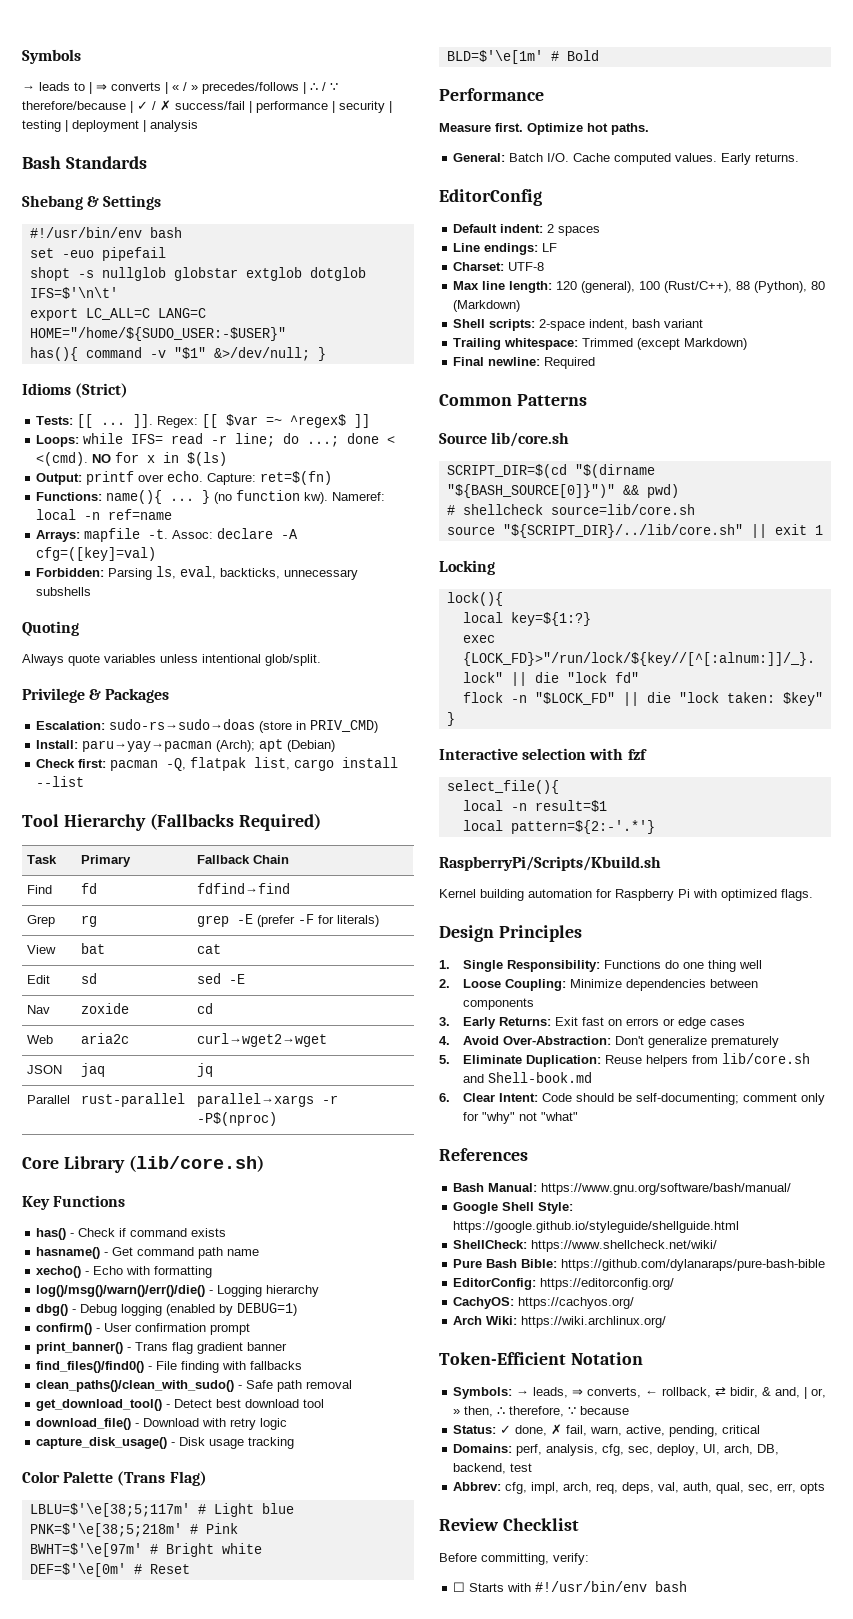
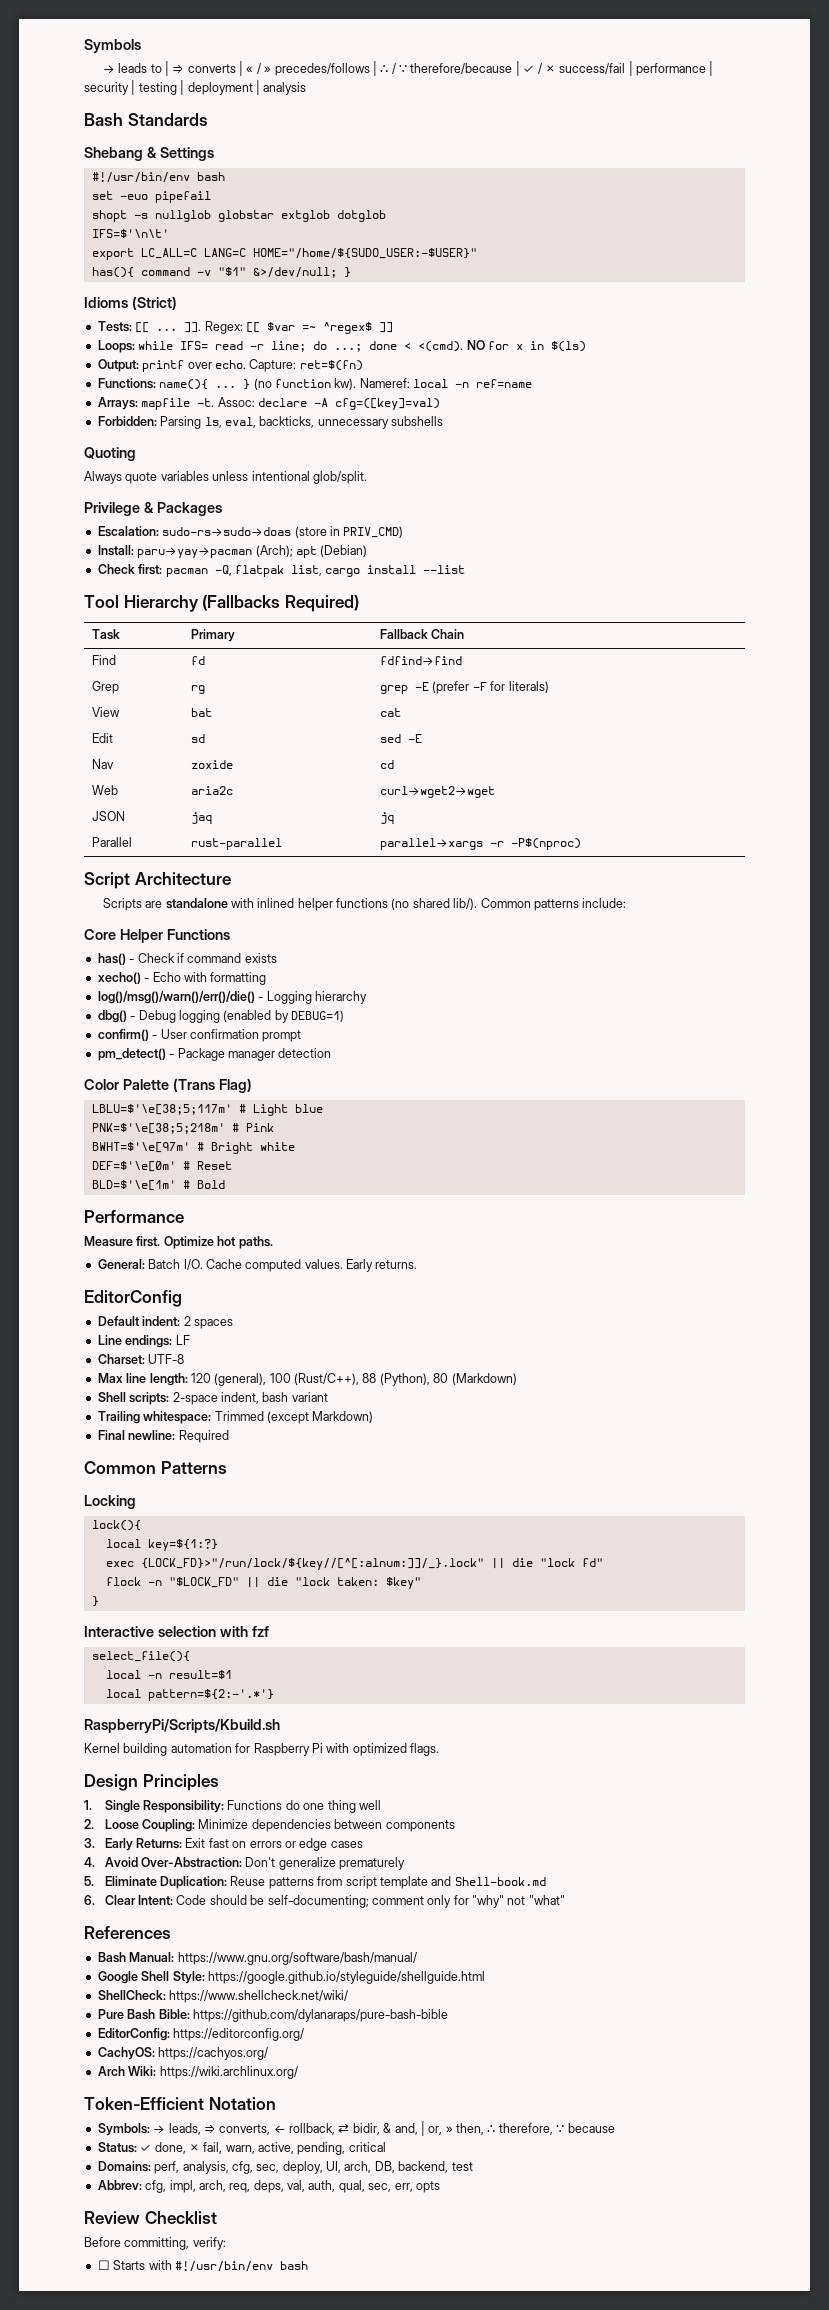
- Core Library (lib/core.sh)
- Key Functions
+ Script Architecture
+ Scripts are standalone with inlined helper functions (no shared lib/). Common patterns include:
+ Core Helper Functions
- hasname() - Get command path name
- print_banner() - Trans flag gradient banner
- find_files()/find0() - File finding with fallbacks
- clean_paths()/clean_with_sudo() - Safe path removal
- get_download_tool() - Detect best download tool
- download_file() - Download with retry logic
- capture_disk_usage() - Disk usage tracking
+ pm_detect() - Package manager detection
- Source lib/core.sh
- SCRIPT_DIR=$(cd "$(dirname "${BASH_SOURCE[0]}")" && pwd)
- # shellcheck source=lib/core.sh
- source "${SCRIPT_DIR}/../lib/core.sh" || exit 1
- 5. Eliminate Duplication: Reuse helpers from lib/core.sh and Shell-book.md
+ 5. Eliminate Duplication: Reuse patterns from script template and Shell-book.md

